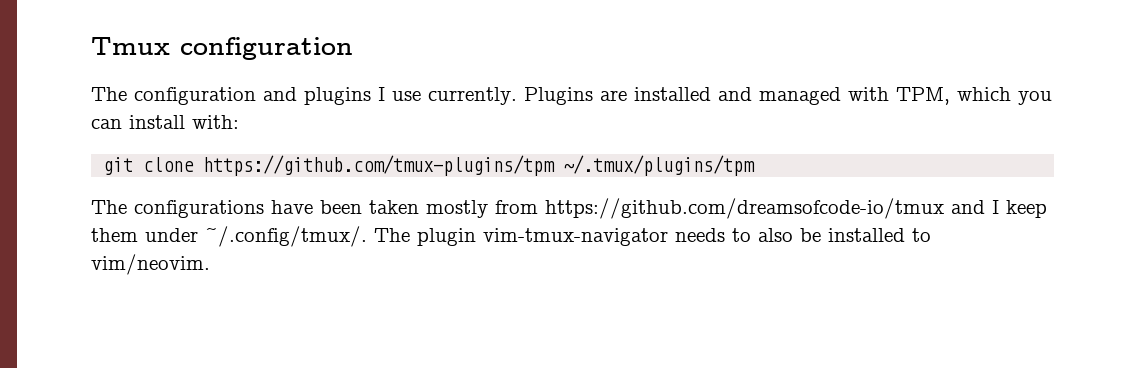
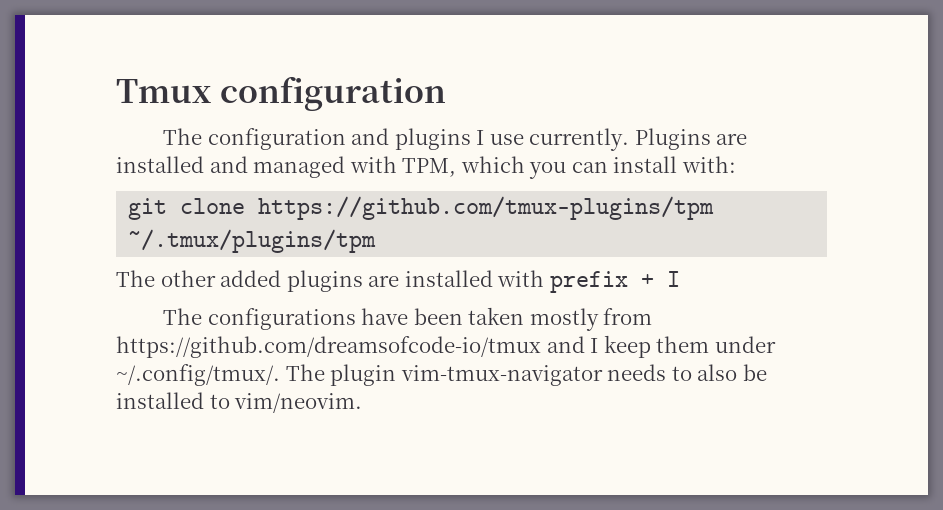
+ The other added plugins are installed with prefix + I

